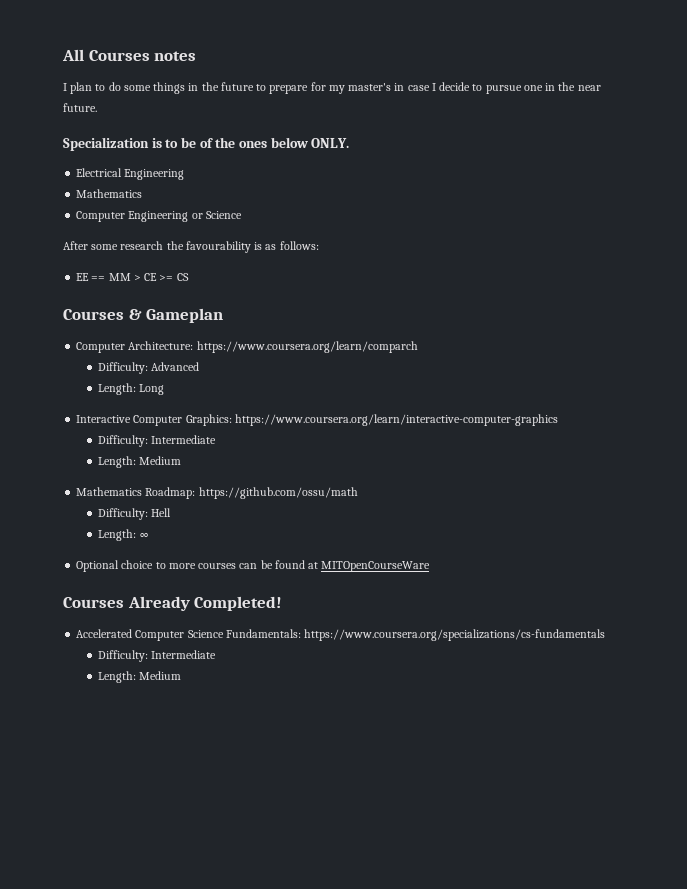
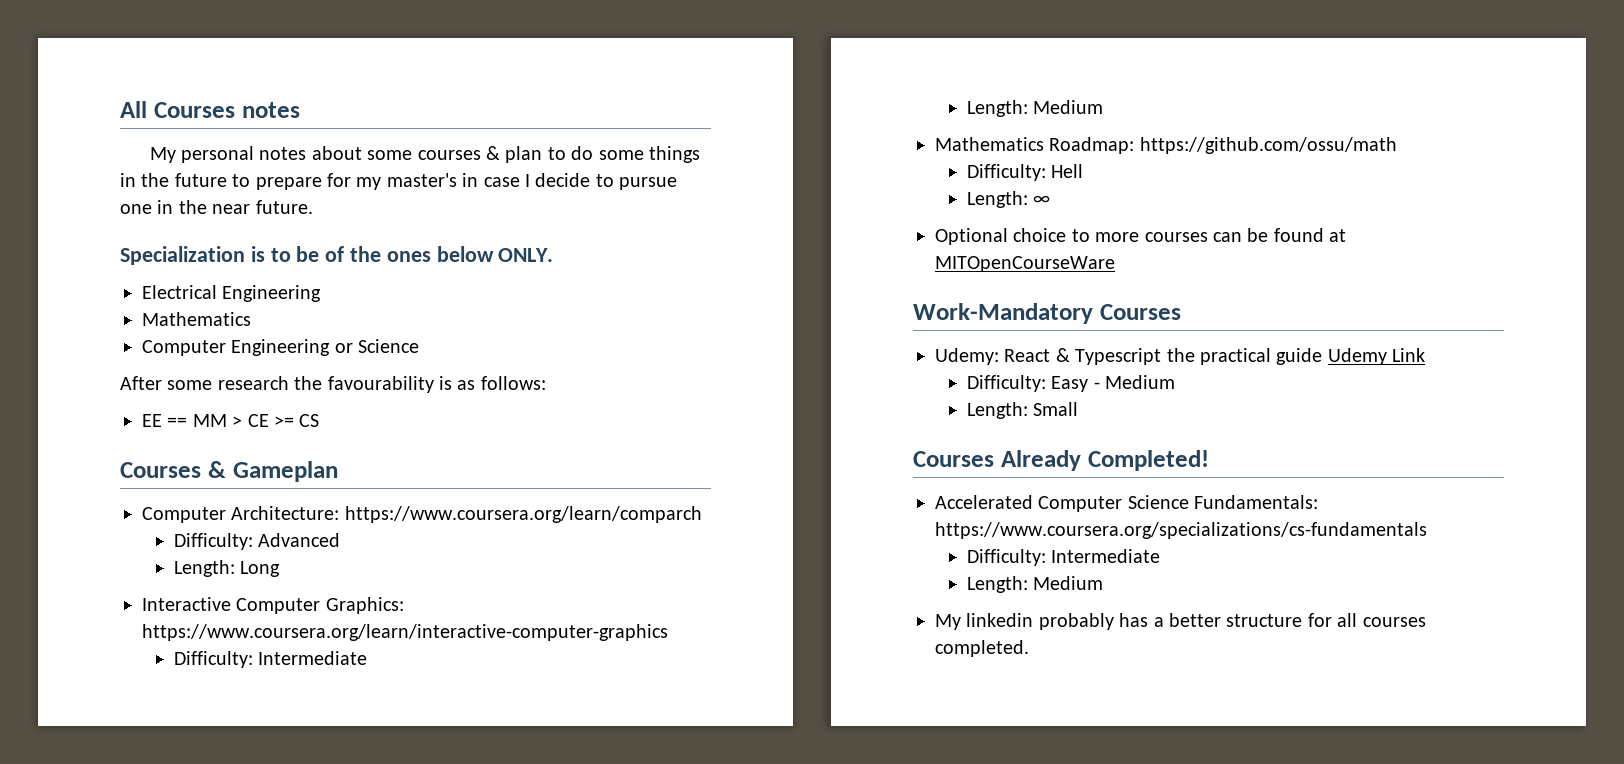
- I plan to do some things in the future to prepare for my master's in case I decide to pursue one in the near future.
+ My personal notes about some courses & plan to do some things in the future to prepare for my master's in case I decide to pursue one in the near future.
+ Work-Mandatory Courses
+ Udemy: React & Typescript the practical guide Udemy Link
+ Difficulty: Easy - Medium
+ Length: Small
+ My linkedin probably has a better structure for all courses completed.

